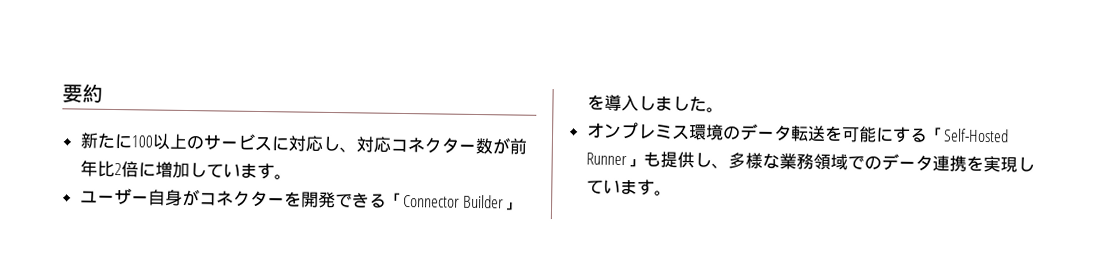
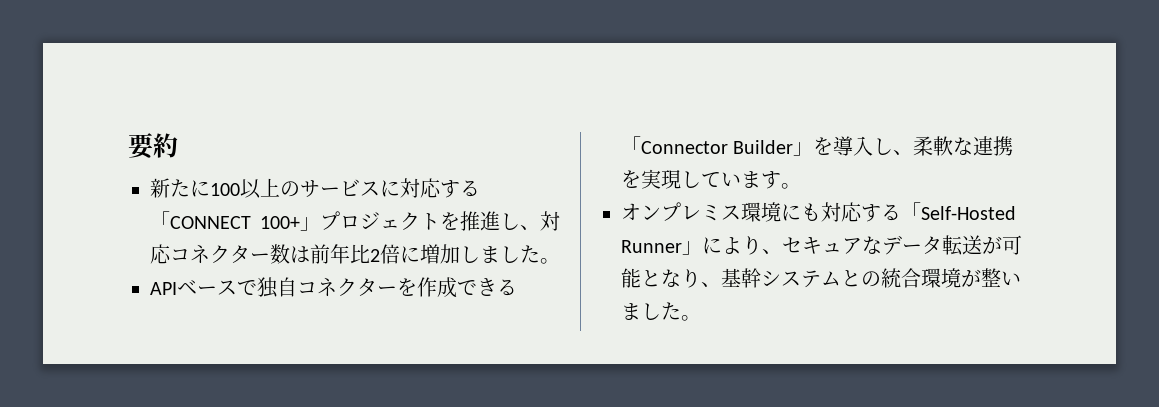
- 新たに100以上のサービスに対応し、対応コネクター数が前年比2倍に増加しています。
- ユーザー自身がコネクターを開発できる「Connector Builder」を導入しました。
- オンプレミス環境のデータ転送を可能にする「Self-Hosted Runner」も提供し、多様な業務領域でのデータ連携を実現しています。
+ 新たに100以上のサービスに対応する「CONNECT 100+」プロジェクトを推進し、対応コネクター数は前年比2倍に増加しました。
+ APIベースで独自コネクターを作成できる「Connector Builder」を導入し、柔軟な連携を実現しています。
+ オンプレミス環境にも対応する「Self-Hosted Runner」により、セキュアなデータ転送が可能となり、基幹システムとの統合環境が整いました。

